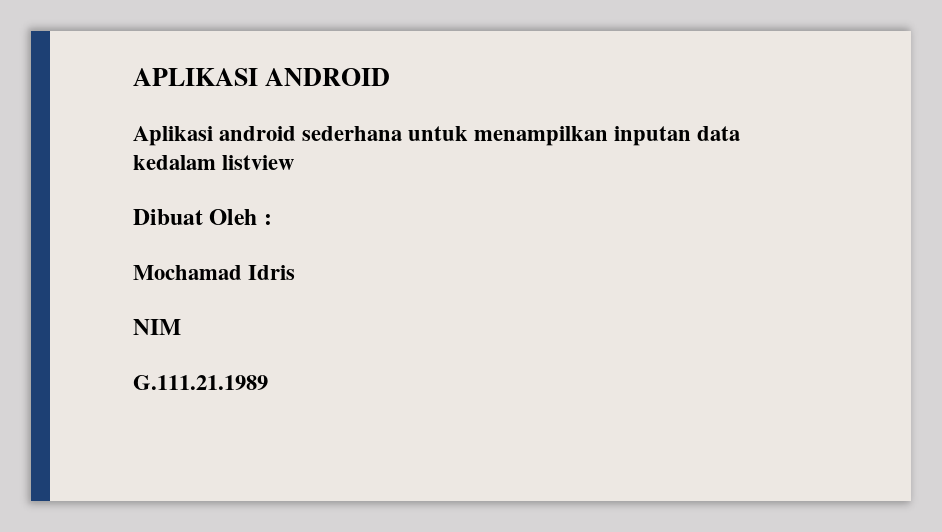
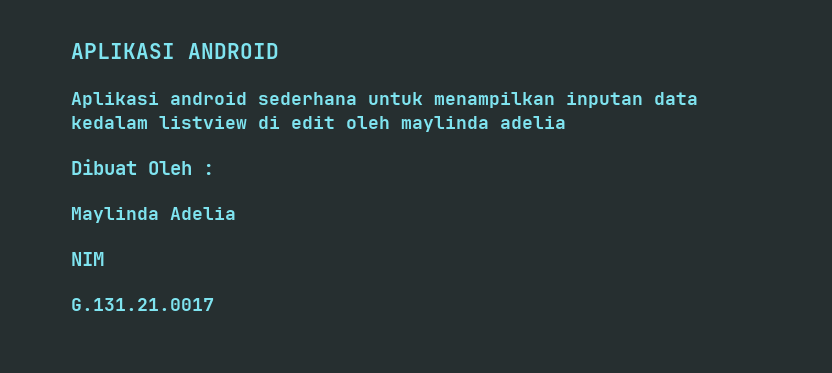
- Aplikasi android sederhana untuk menampilkan inputan data kedalam listview
+ Aplikasi android sederhana untuk menampilkan inputan data kedalam listview di edit oleh maylinda adelia
- Mochamad Idris
+ Maylinda Adelia
- G.111.21.1989
+ G.131.21.0017

